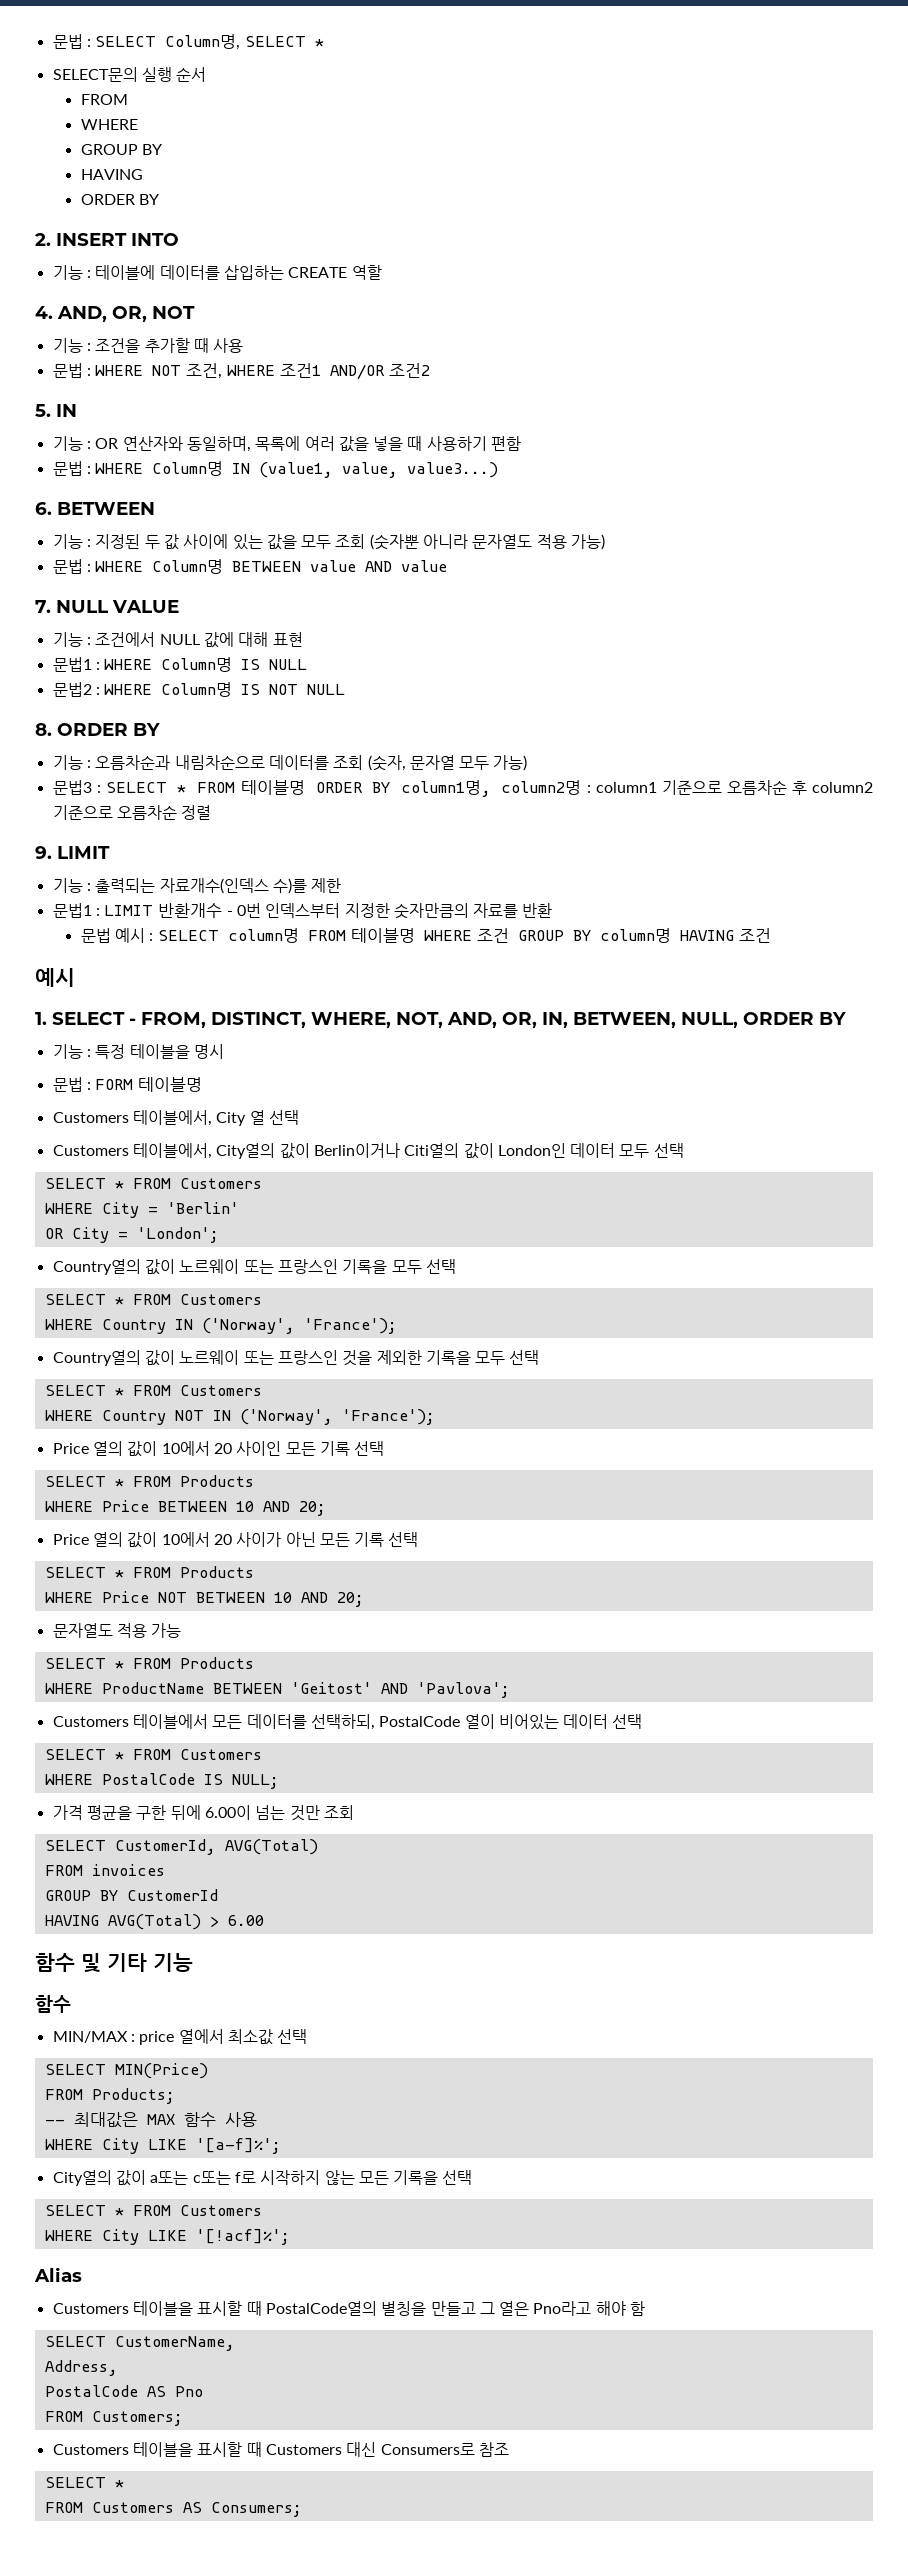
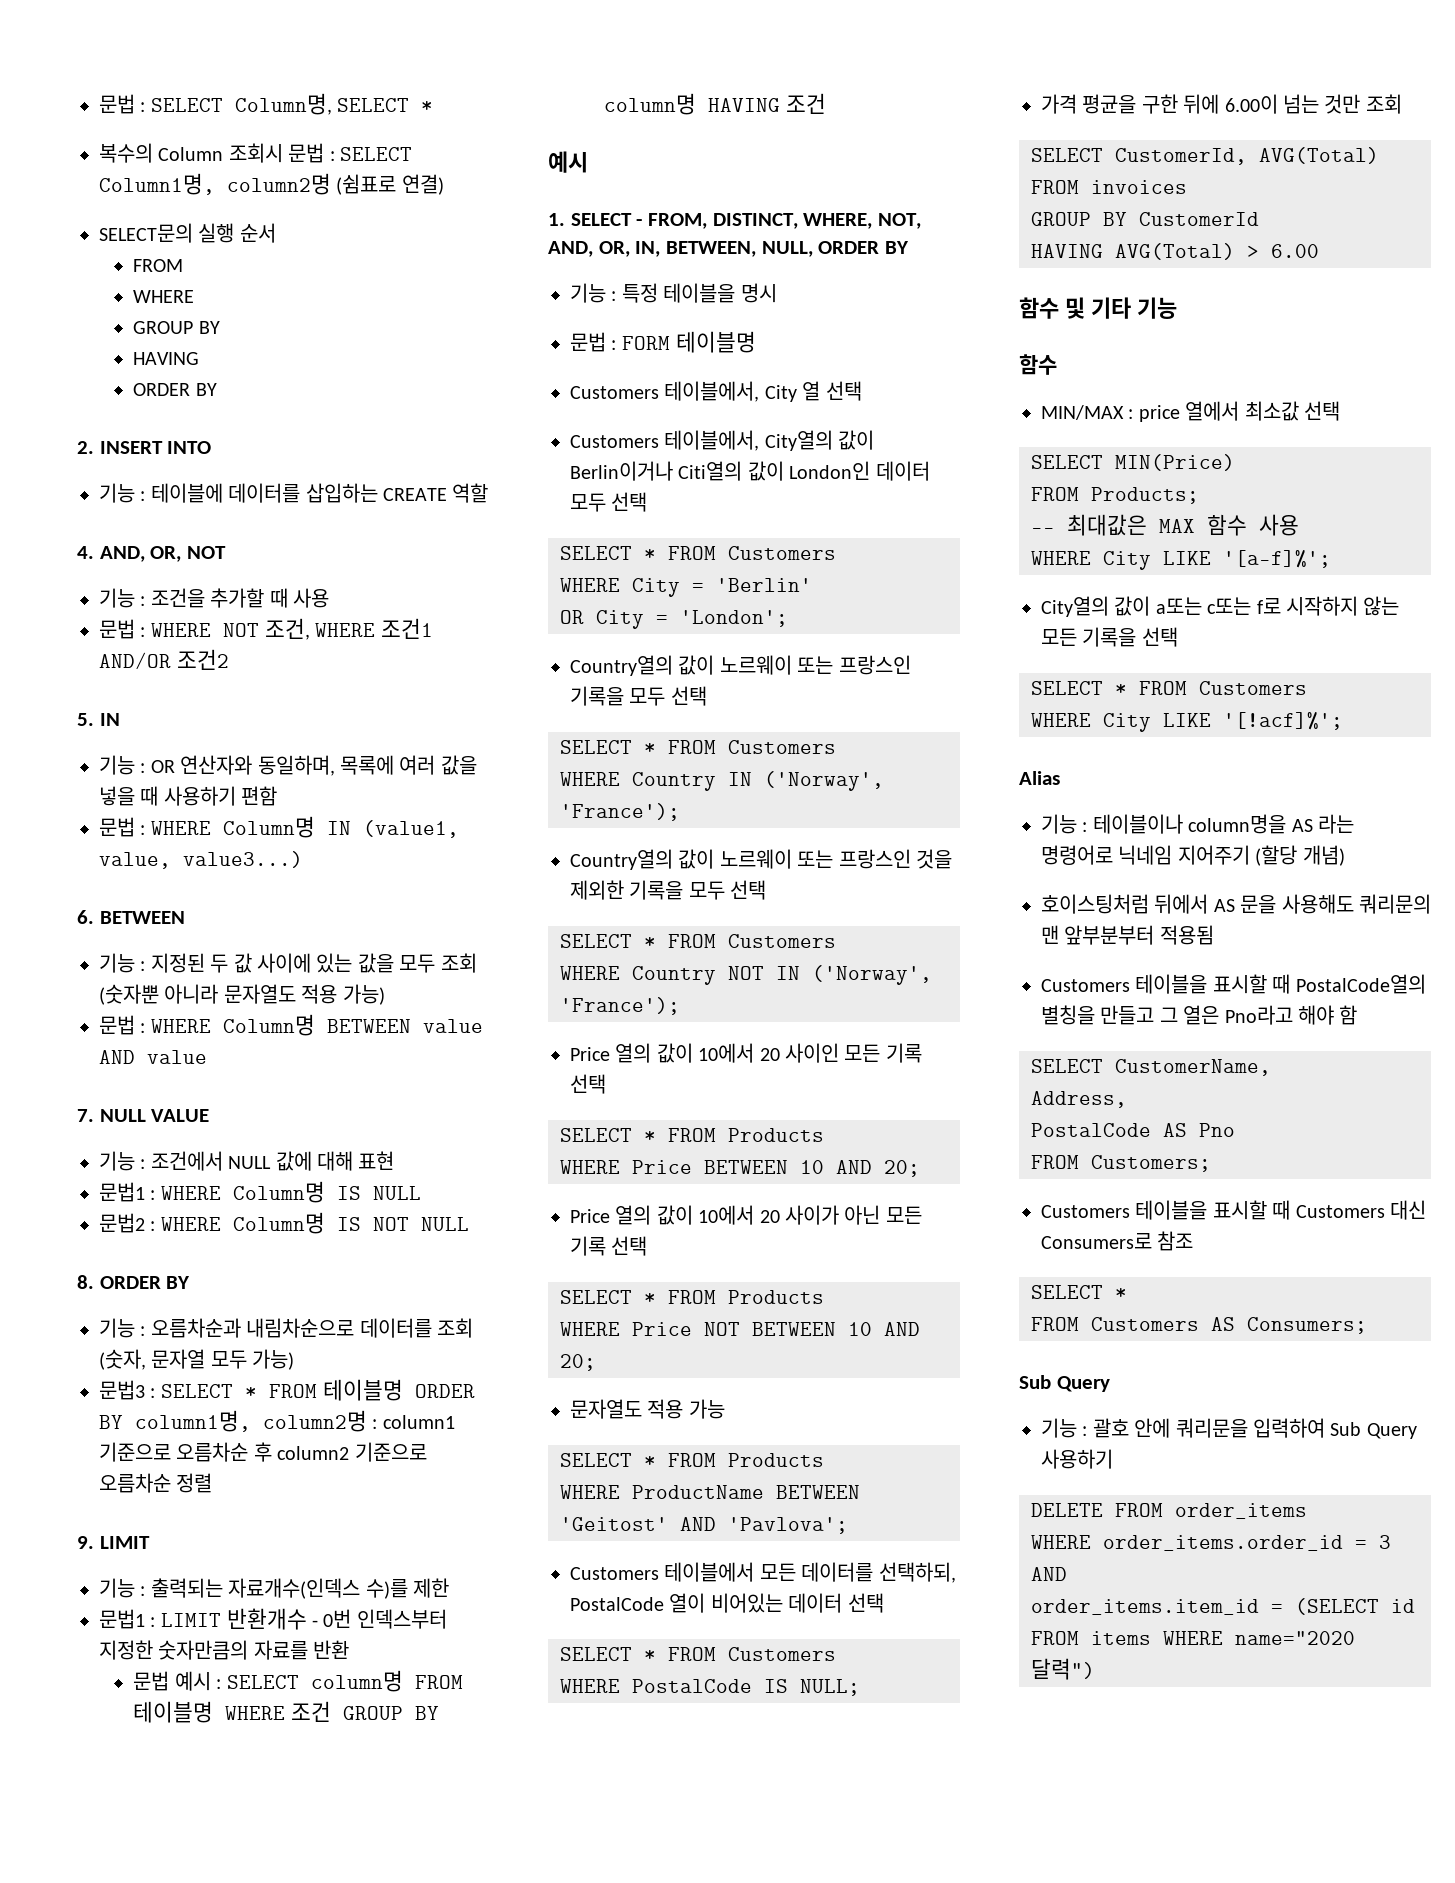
+ 복수의 Column 조회시 문법 : SELECT Column1명, column2명 (쉼표로 연결)
+ 기능 : 테이블이나 column명을 AS 라는 명령어로 닉네임 지어주기 (할당 개념)
+ 호이스팅처럼 뒤에서 AS 문을 사용해도 쿼리문의 맨 앞부분부터 적용됨
  FROM Customers AS Consumers;
+ Sub Query
+ 기능 : 괄호 안에 쿼리문을 입력하여 Sub Query 사용하기
+ DELETE FROM order_items
+ WHERE order_items.order_id = 3 AND
+ order_items.item_id = (SELECT id FROM items WHERE name="2020 달력")

